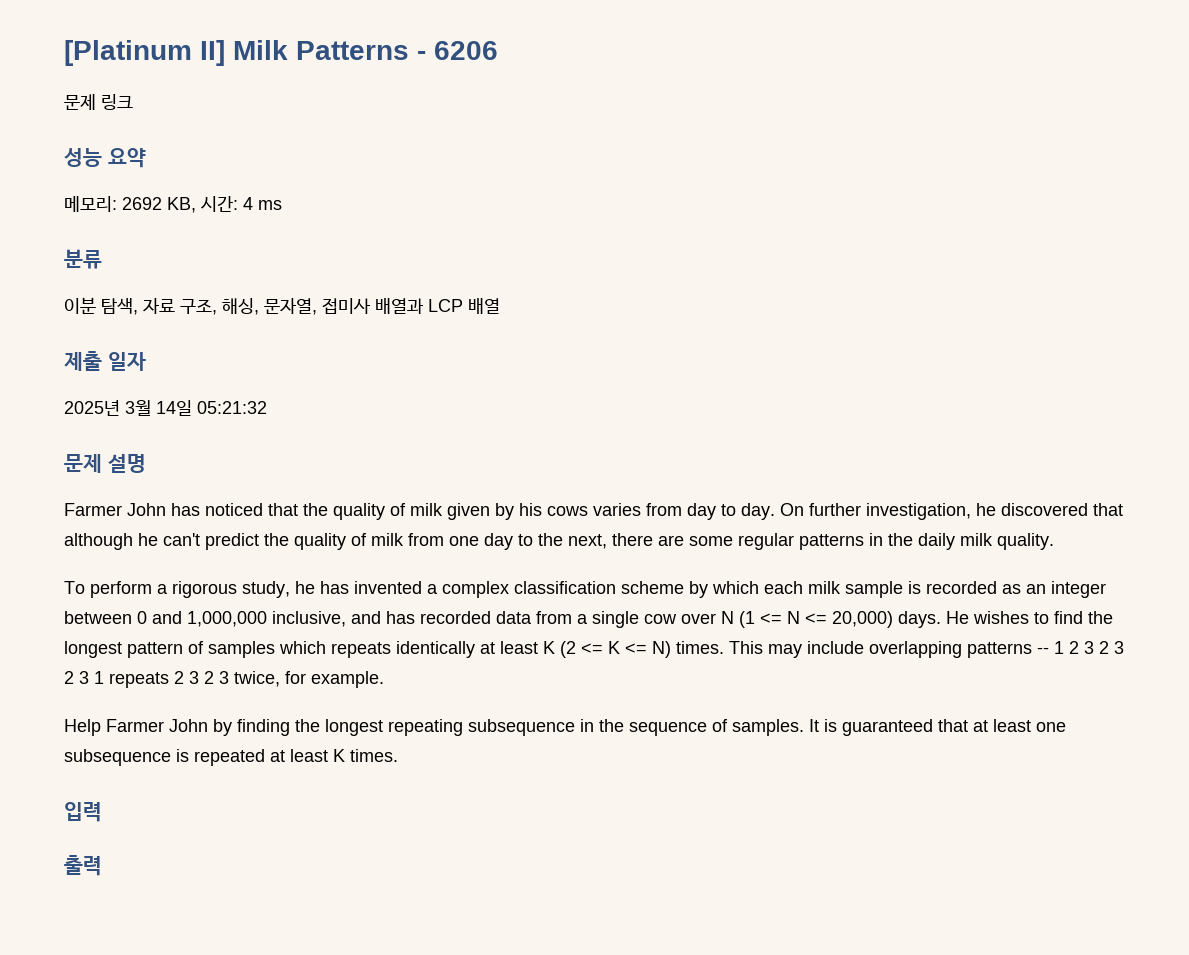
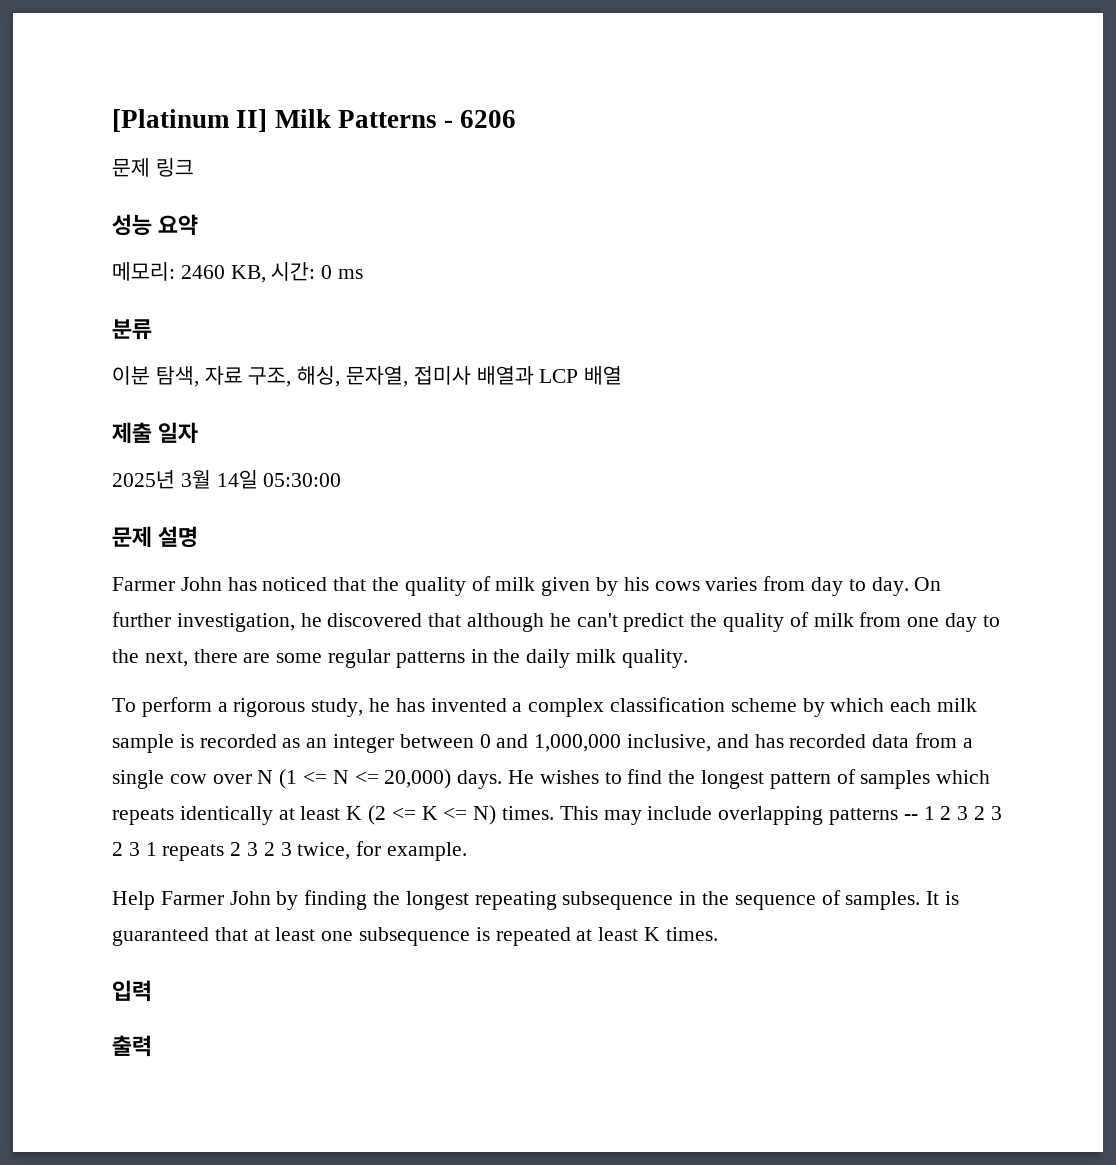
- 메모리: 2692 KB, 시간: 4 ms
+ 메모리: 2460 KB, 시간: 0 ms
- 2025년 3월 14일 05:21:32
+ 2025년 3월 14일 05:30:00

